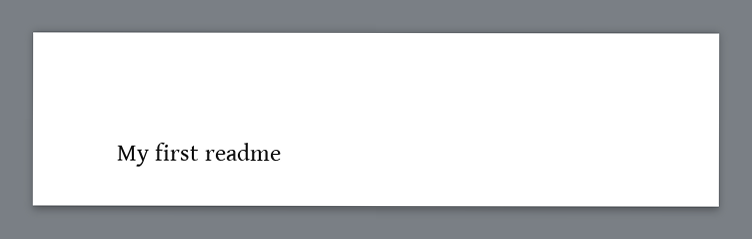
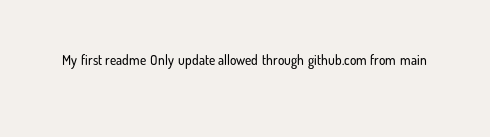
- My first readme
+ My first readme Only update allowed through github.com from main

